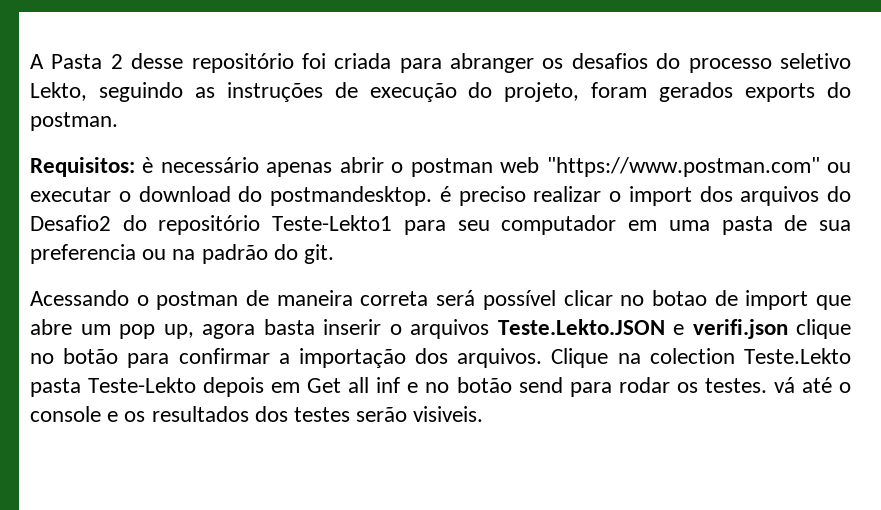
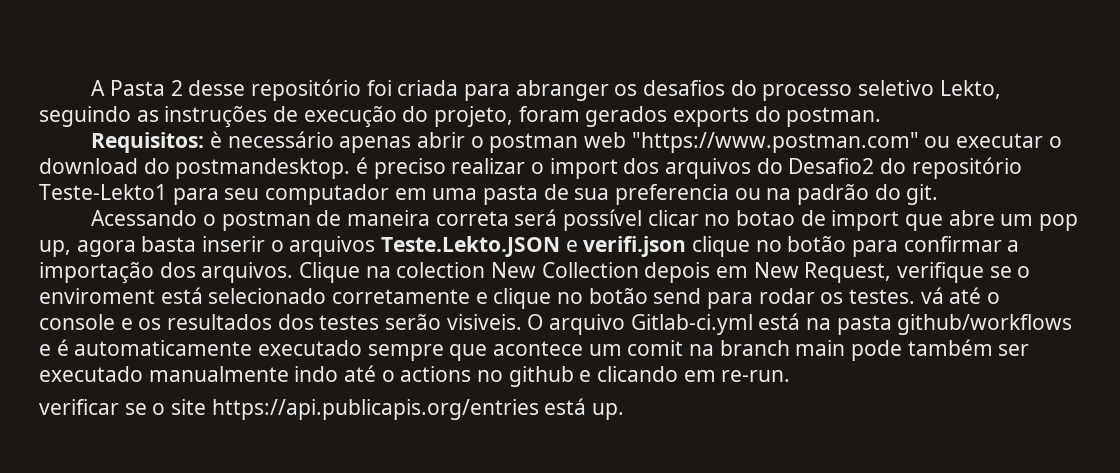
- Clique na colection Teste.Lekto pasta Teste-Lekto depois em Get all inf e no botão send para rodar os testes. vá até o console e os resultados dos testes serão visiveis.
+ Clique na colection New Collection depois em New Request, verifique se o enviroment está selecionado corretamente e clique no botão send para rodar os testes. vá até o console e os resultados dos testes serão visiveis.
+ O arquivo Gitlab-ci.yml está na pasta github/workflows e é automaticamente executado sempre que acontece um comit na branch main pode também ser executado manualmente indo até o actions no github e clicando em re-run.
+ verificar se o site https://api.publicapis.org/entries está up.

